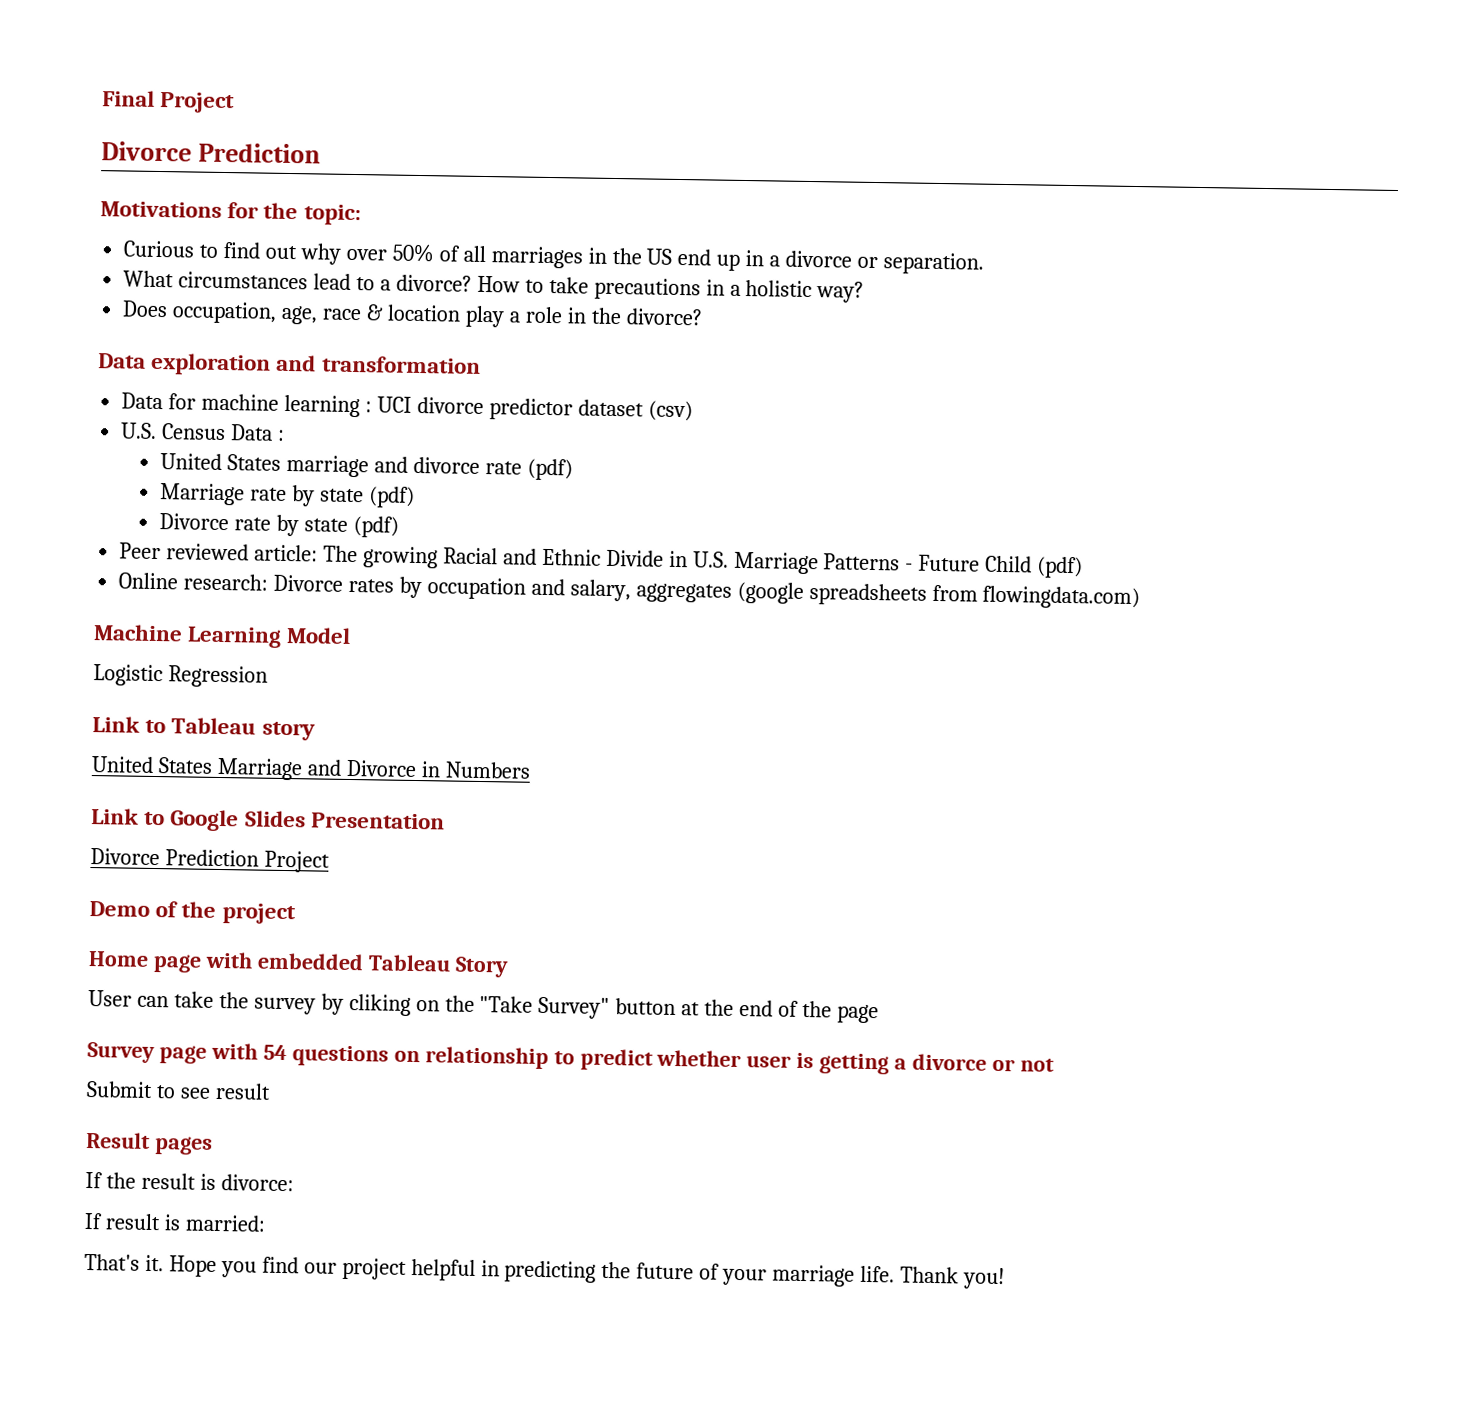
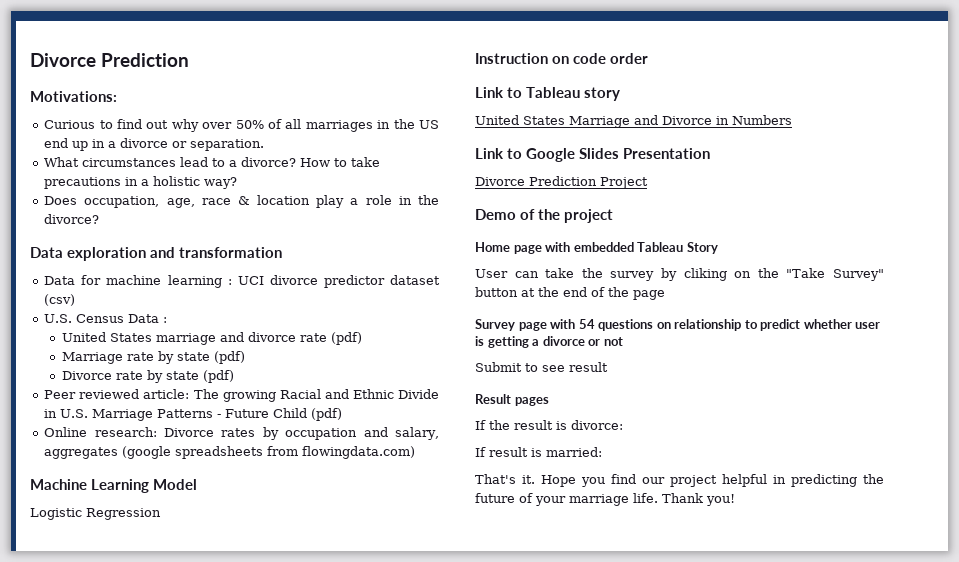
- Final Project
- Motivations for the topic:
+ Motivations:
+ Instruction on code order

